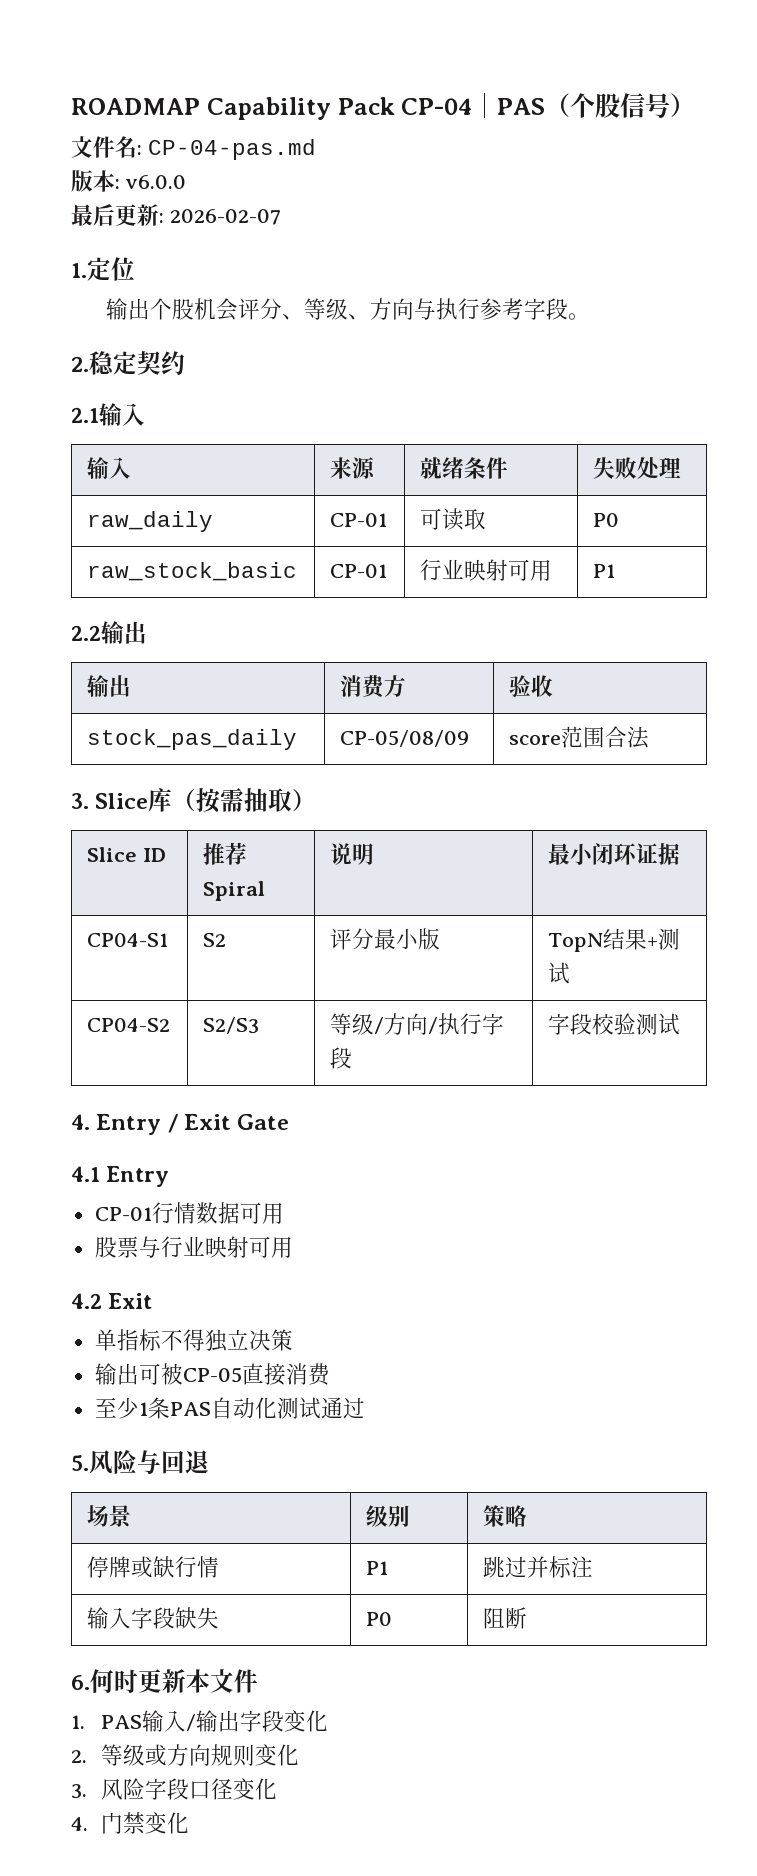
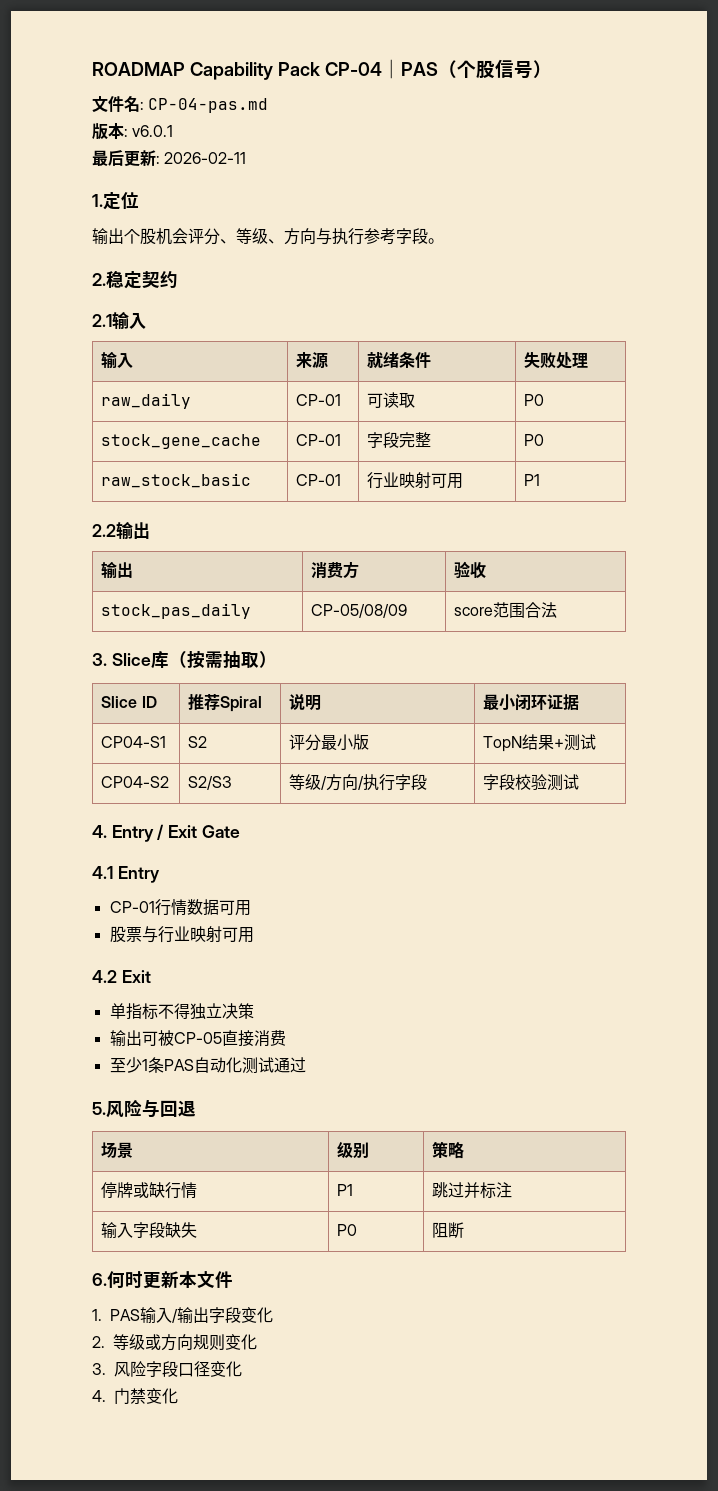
- 版本: v6.0.0
+ 版本: v6.0.1
- 最后更新: 2026-02-07
+ 最后更新: 2026-02-11
+ stock_gene_cache | CP-01 | 字段完整 | P0

